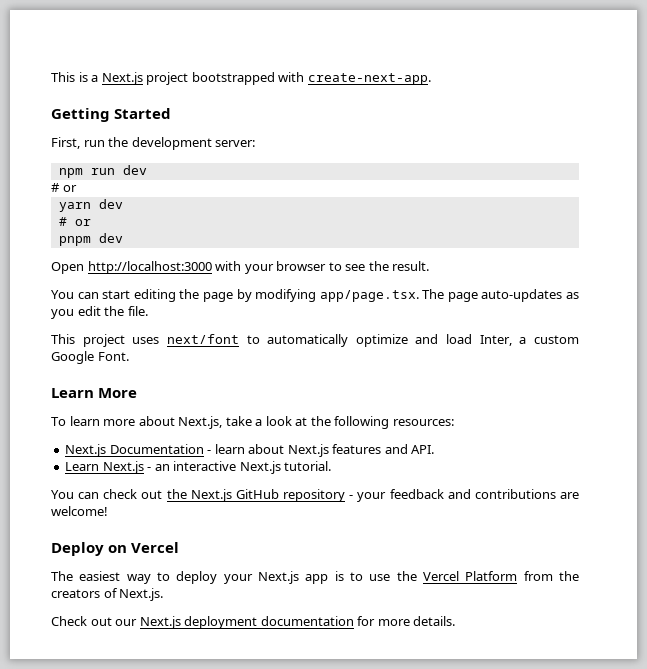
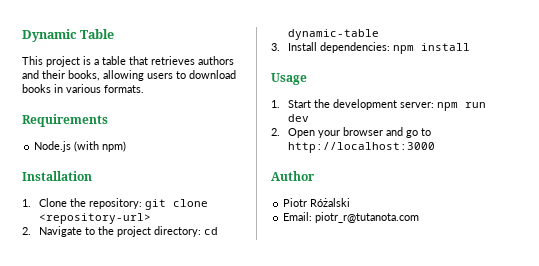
- This is a Next.js project bootstrapped with create-next-app.
- Getting Started
- First, run the development server:
- npm run dev
- # or
- yarn dev
- # or
- pnpm dev
- Open http://localhost:3000 with your browser to see the result.
- You can start editing the page by modifying app/page.tsx. The page auto-updates as you edit the file.
- This project uses next/font to automatically optimize and load Inter, a custom Google Font.
- Learn More
- To learn more about Next.js, take a look at the following resources:
- Next.js Documentation - learn about Next.js features and API.
- Learn Next.js - an interactive Next.js tutorial.
- You can check out the Next.js GitHub repository - your feedback and contributions are welcome!
- Deploy on Vercel
- The easiest way to deploy your Next.js app is to use the Vercel Platform from the creators of Next.js.
- Check out our Next.js deployment documentation for more details.
+ Dynamic Table
+ This project is a table that retrieves authors and their books, allowing users to download books in various formats.
+ Requirements
+ Node.js (with npm)
+ Installation
+ 1. Clone the repository: git clone <repository-url>
+ 2. Navigate to the project directory: cd dynamic-table
+ 3. Install dependencies: npm install
+ Usage
+ 1. Start the development server: npm run dev
+ 2. Open your browser and go to http://localhost:3000
+ Author
+ Piotr Różalski
+ Email: piotr_r@tutanota.com

